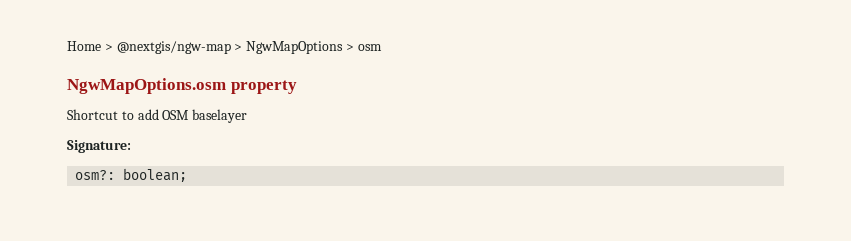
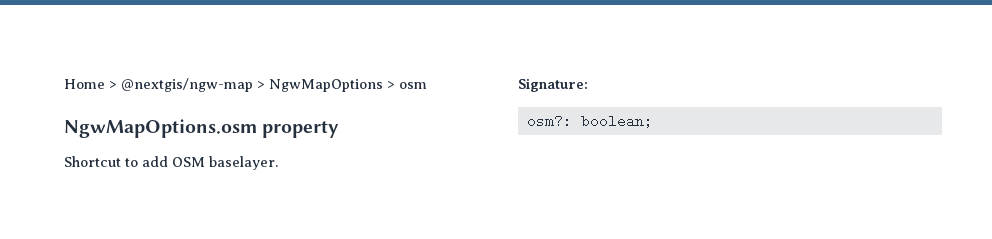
- Shortcut to add OSM baselayer
+ Shortcut to add OSM baselayer.

